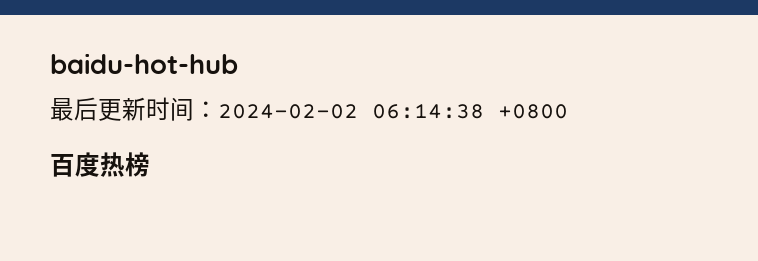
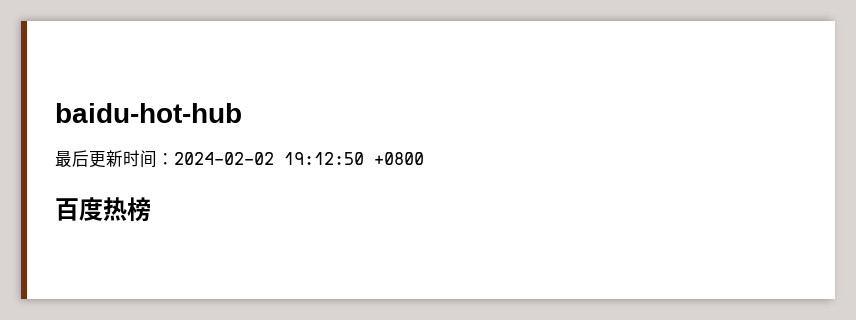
- 最后更新时间：2024-02-02 06:14:38 +0800
+ 最后更新时间：2024-02-02 19:12:50 +0800

